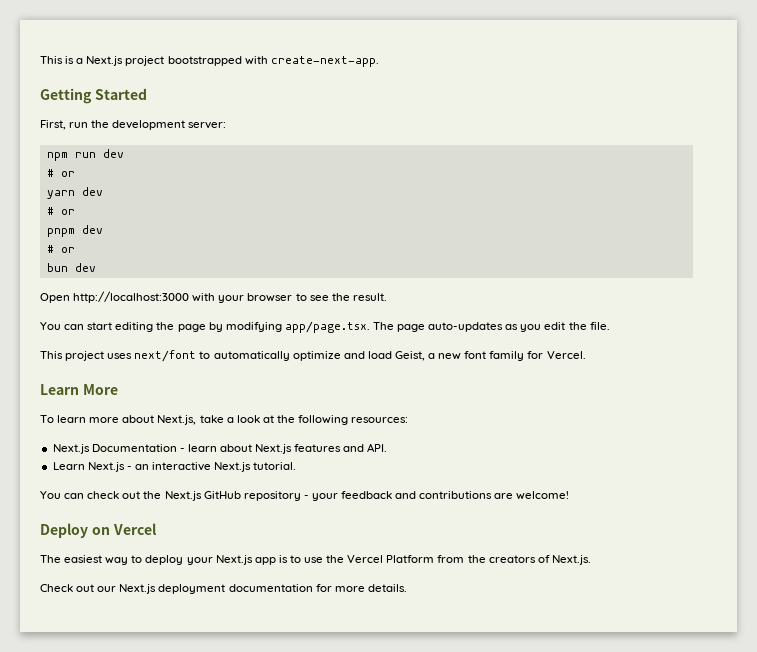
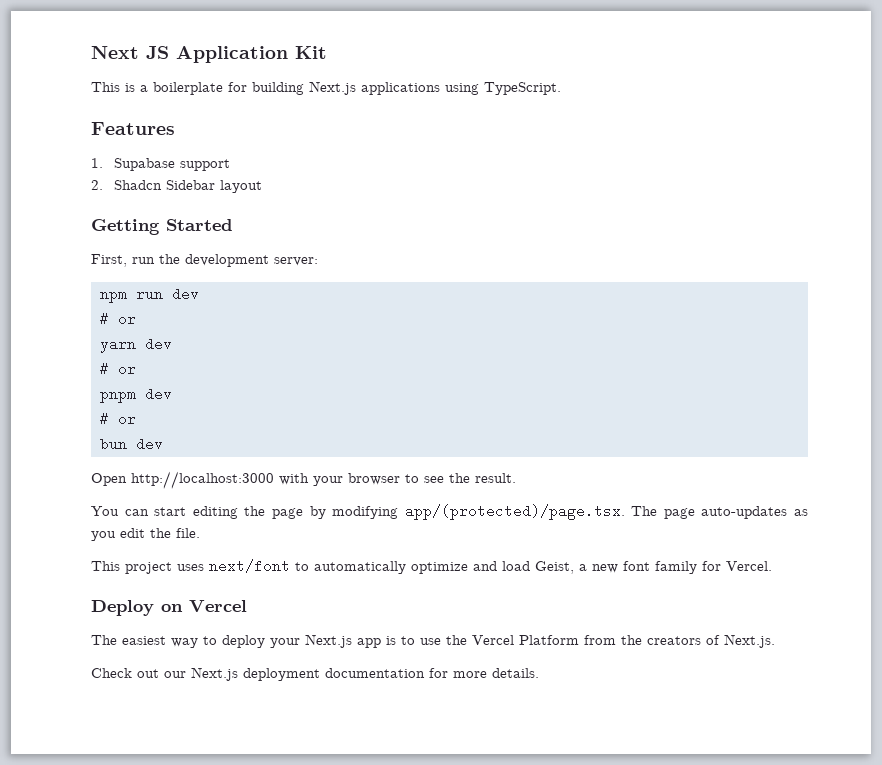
- This is a Next.js project bootstrapped with create-next-app.
+ Next JS Application Kit
+ This is a boilerplate for building Next.js applications using TypeScript.
+ Features
+ 1. Supabase support
+ 2. Shadcn Sidebar layout
- You can start editing the page by modifying app/page.tsx. The page auto-updates as you edit the file.
+ You can start editing the page by modifying app/(protected)/page.tsx. The page auto-updates as you edit the file.
- Learn More
- To learn more about Next.js, take a look at the following resources:
- Next.js Documentation - learn about Next.js features and API.
- Learn Next.js - an interactive Next.js tutorial.
- You can check out the Next.js GitHub repository - your feedback and contributions are welcome!

